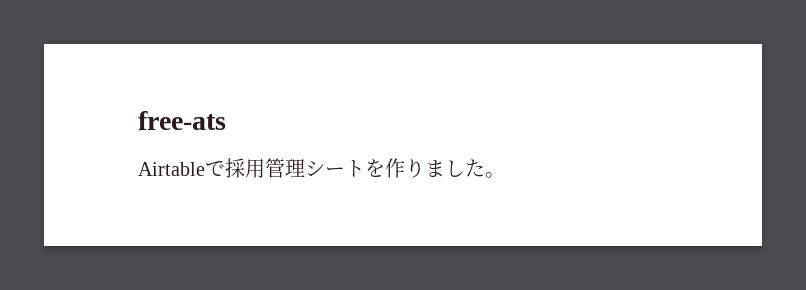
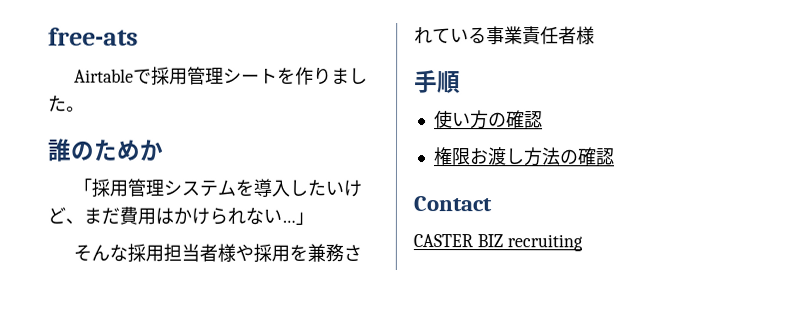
+ 誰のためか
+ 「採用管理システムを導入したいけど、まだ費用はかけられない…」
+ そんな採用担当者様や採用を兼務されている事業責任者様
+ 手順
+ 使い方の確認
+ 権限お渡し方法の確認
+ Contact
+ CASTER BIZ recruiting

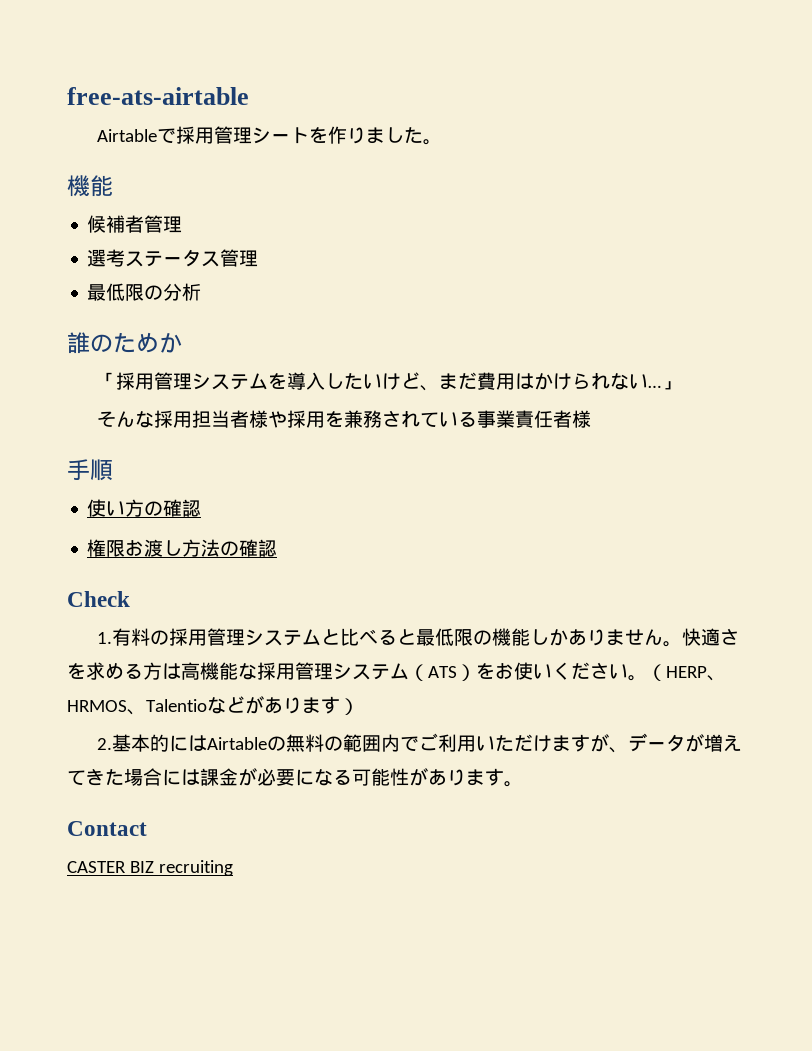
- free-ats
+ free-ats-airtable
  Airtableで採用管理シートを作りました。
+ 機能
+ 候補者管理
+ 選考ステータス管理
+ 最低限の分析
+ Check
+ 1.有料の採用管理システムと比べると最低限の機能しかありません。快適さを求める方は高機能な採用管理システム（ATS）をお使いください。（HERP、HRMOS、Talentioなどがあります）
+ 2.基本的にはAirtableの無料の範囲内でご利用いただけますが、データが増えてきた場合には課金が必要になる可能性があります。

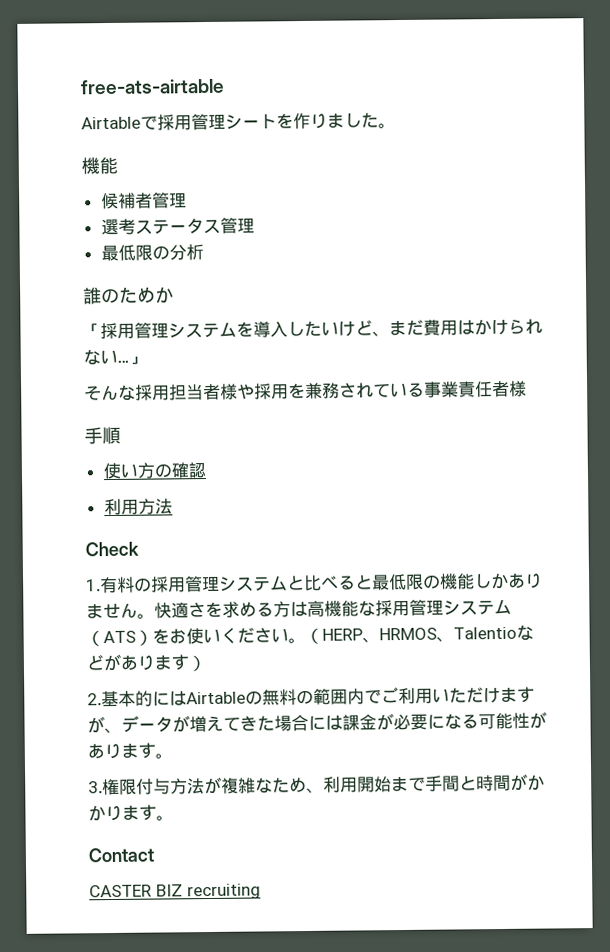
- 権限お渡し方法の確認
+ 利用方法
+ 3.権限付与方法が複雑なため、利用開始まで手間と時間がかかります。

